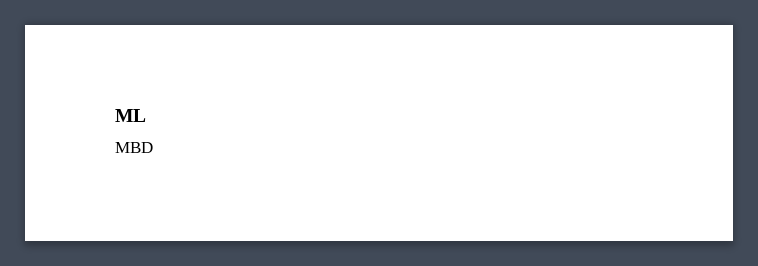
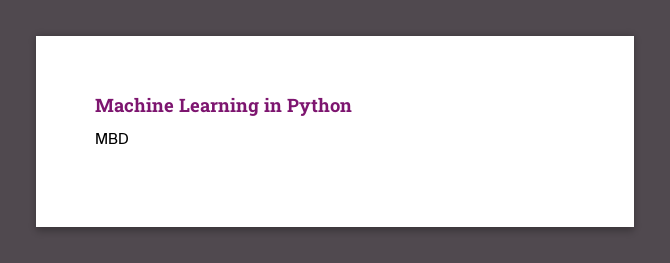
- ML
+ Machine Learning in Python

